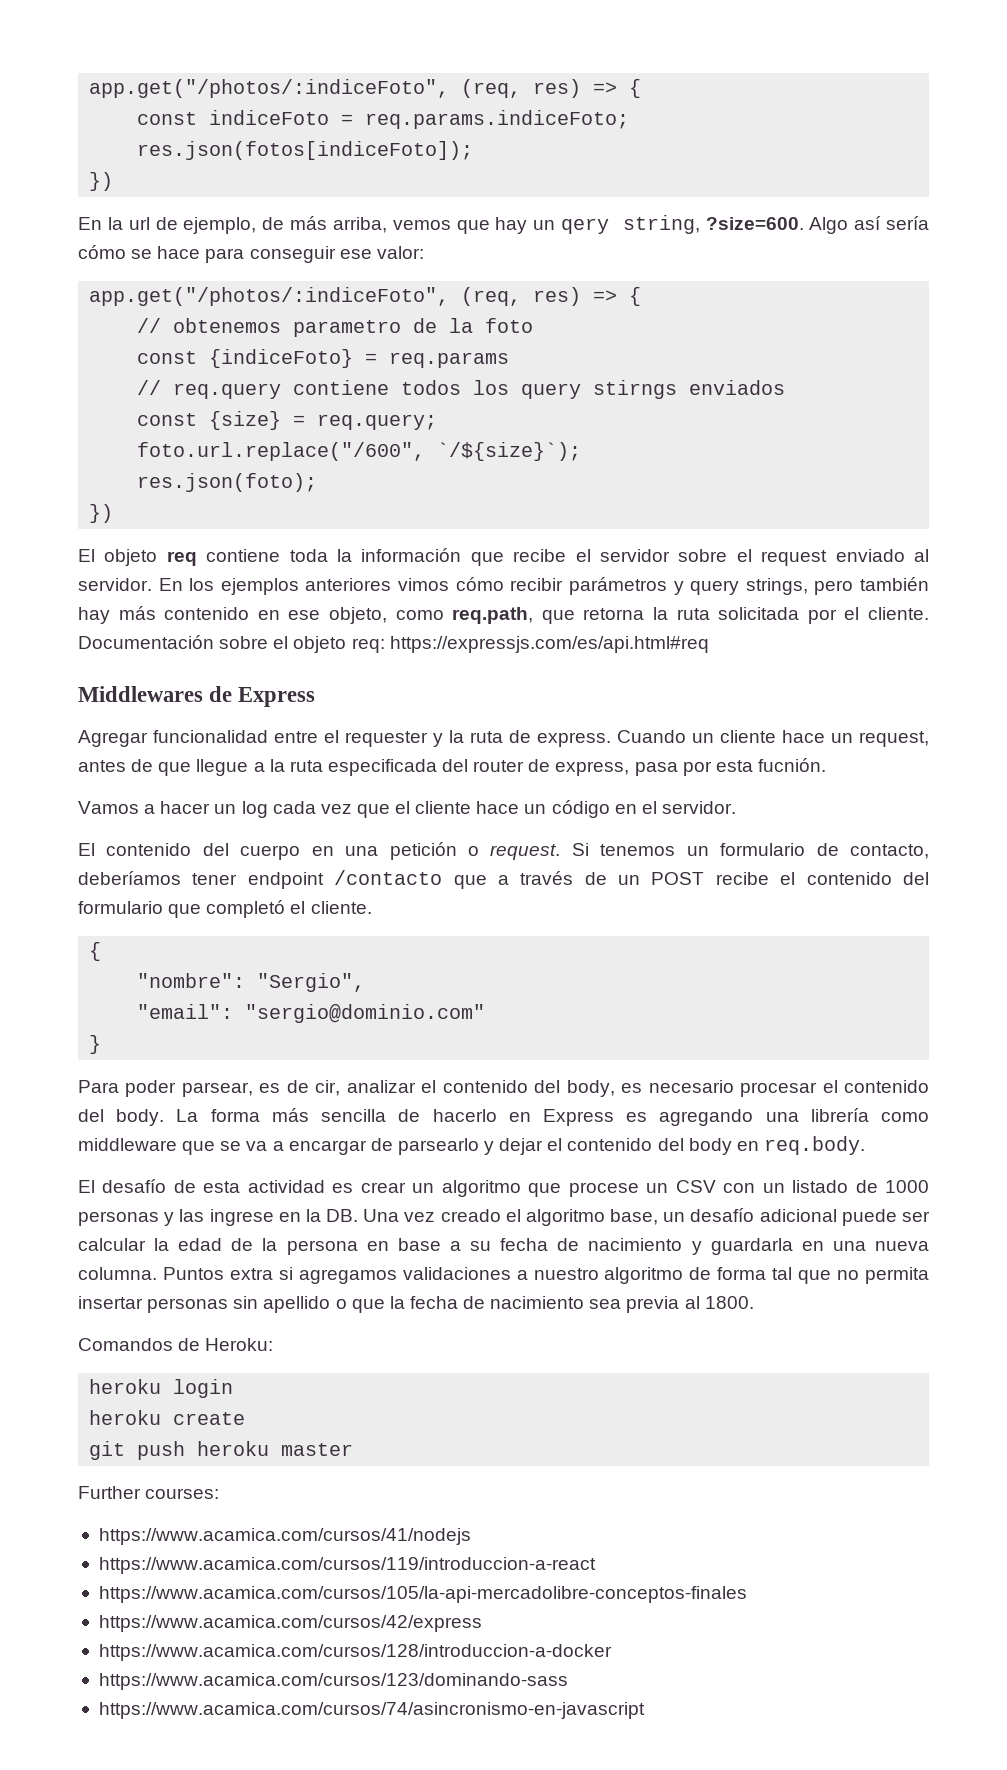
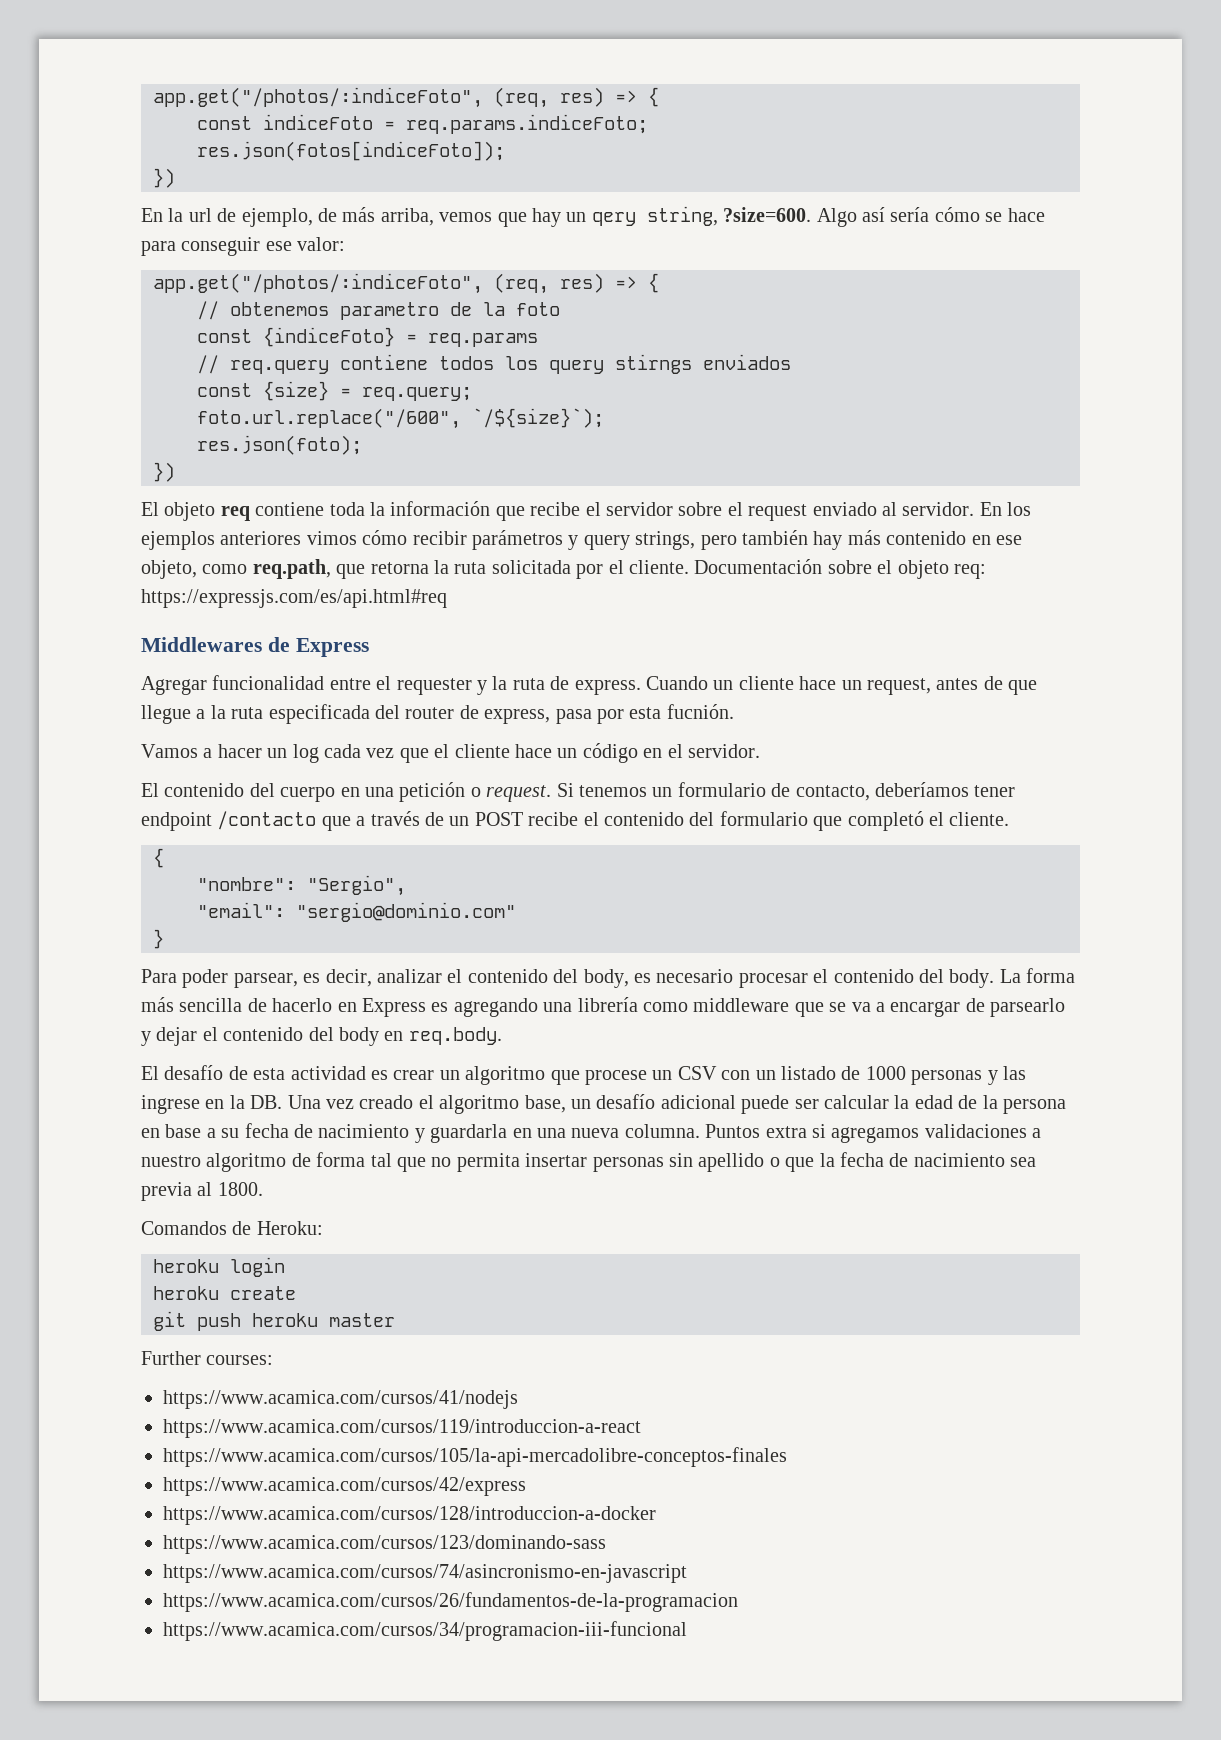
- Para poder parsear, es de cir, analizar el contenido del body, es necesario procesar el contenido del body.
+ Para poder parsear, es decir, analizar el contenido del body, es necesario procesar el contenido del body.
+ https://www.acamica.com/cursos/26/fundamentos-de-la-programacion
+ https://www.acamica.com/cursos/34/programacion-iii-funcional

